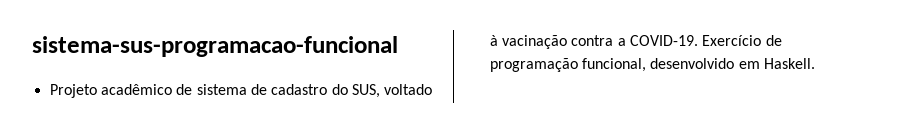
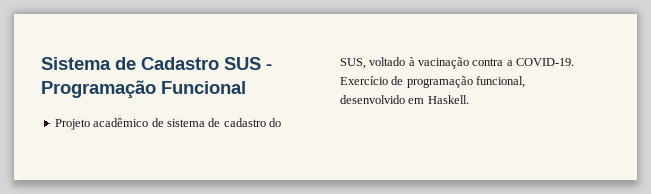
- sistema-sus-programacao-funcional
+ Sistema de Cadastro SUS - Programação Funcional

